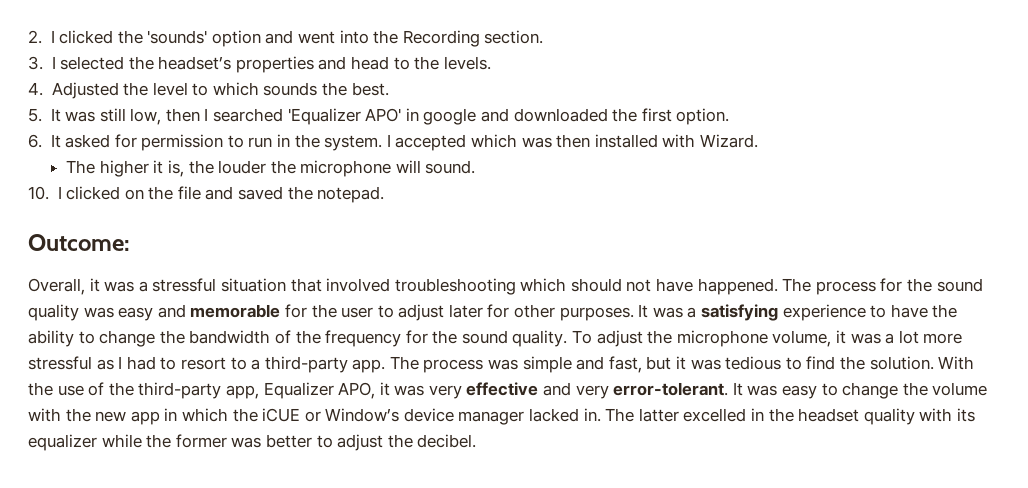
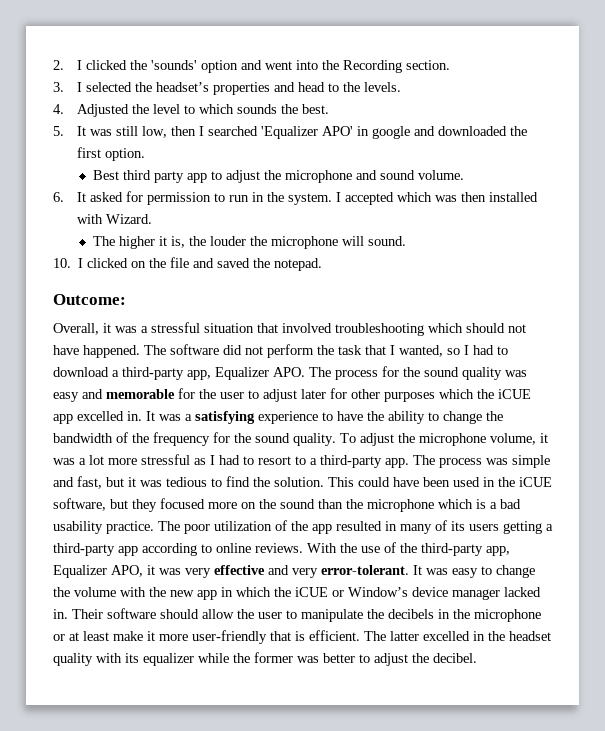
+ Best third party app to adjust the microphone and sound volume.
- The process for the sound quality was easy and memorable for the user to adjust later for other purposes.
+ The software did not perform the task that I wanted, so I had to download a third-party app, Equalizer APO. The process for the sound quality was easy and memorable for the user to adjust later for other purposes which the iCUE app excelled in.
+ This could have been used in the iCUE software, but they focused more on the sound than the microphone which is a bad usability practice. The poor utilization of the app resulted in many of its users getting a third-party app according to online reviews.
+ Their software should allow the user to manipulate the decibels in the microphone or at least make it more user-friendly that is efficient.

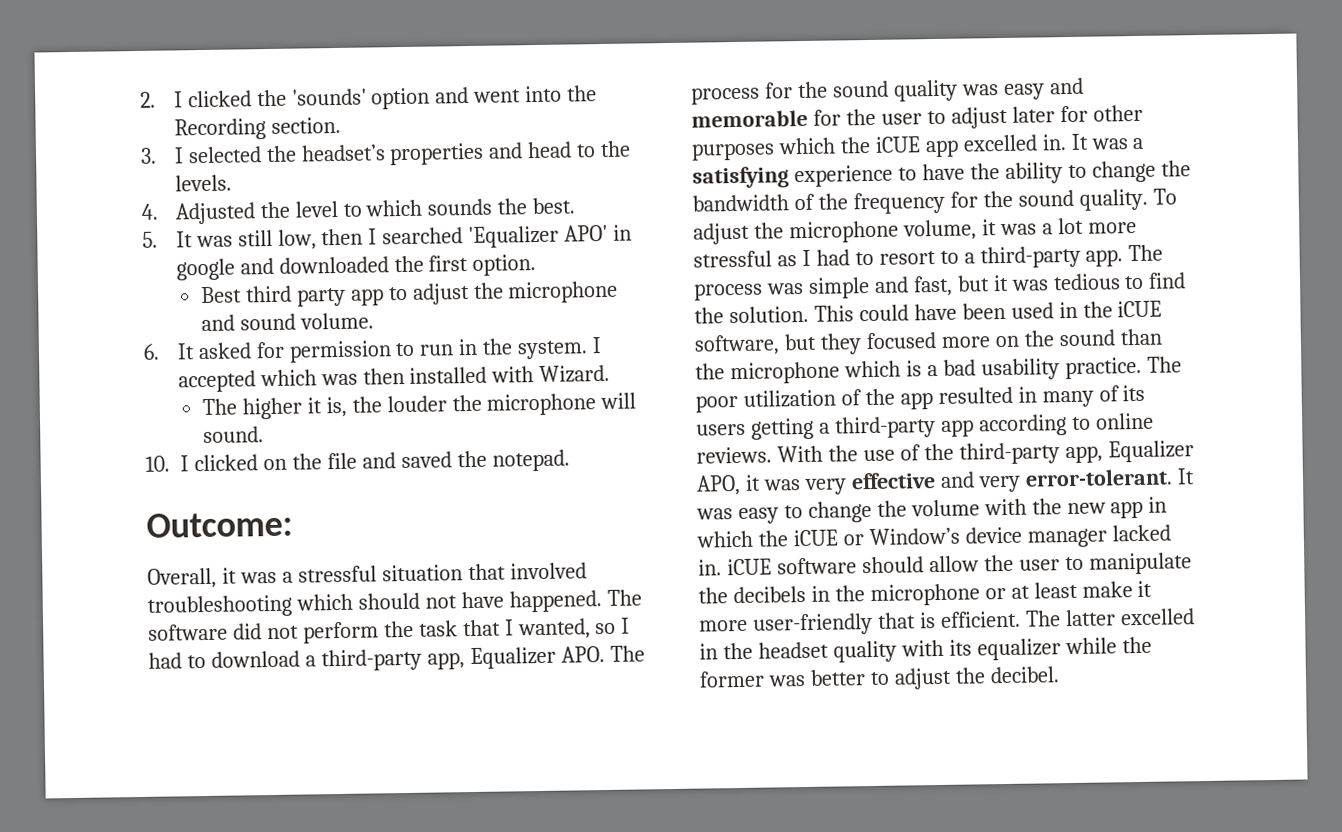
- It was easy to change the volume with the new app in which the iCUE or Window’s device manager lacked in. Their software should allow the user to manipulate the decibels in the microphone or at least make it more user-friendly that is efficient.
+ It was easy to change the volume with the new app in which the iCUE or Window’s device manager lacked in. iCUE software should allow the user to manipulate the decibels in the microphone or at least make it more user-friendly that is efficient.

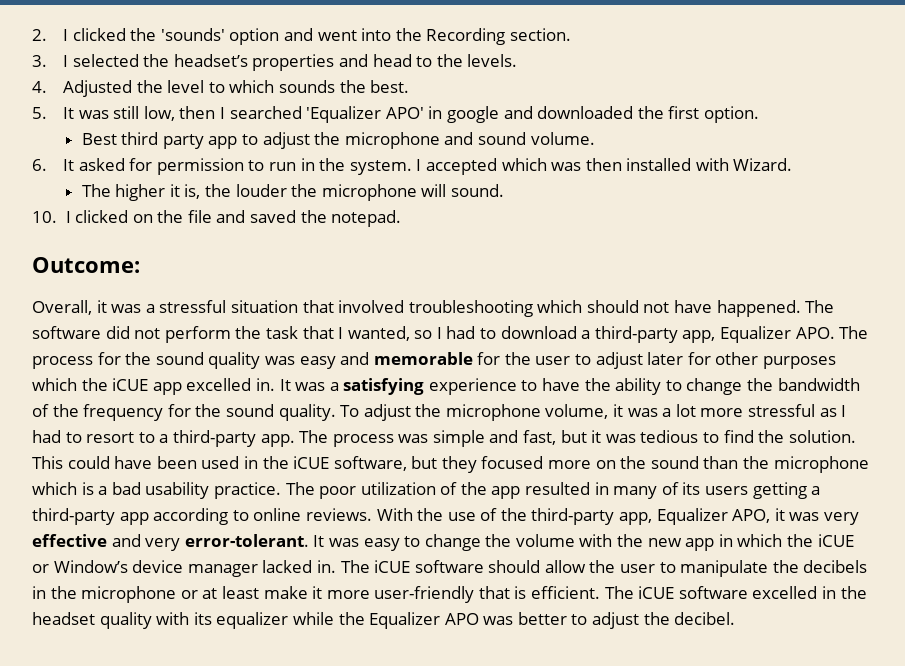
- It was easy to change the volume with the new app in which the iCUE or Window’s device manager lacked in. iCUE software should allow the user to manipulate the decibels in the microphone or at least make it more user-friendly that is efficient.
+ It was easy to change the volume with the new app in which the iCUE or Window’s device manager lacked in. The iCUE software should allow the user to manipulate the decibels in the microphone or at least make it more user-friendly that is efficient.
- The latter excelled in the headset quality with its equalizer while the former was better to adjust the decibel.
+ The iCUE software excelled in the headset quality with its equalizer while the Equalizer APO was better to adjust the decibel.

